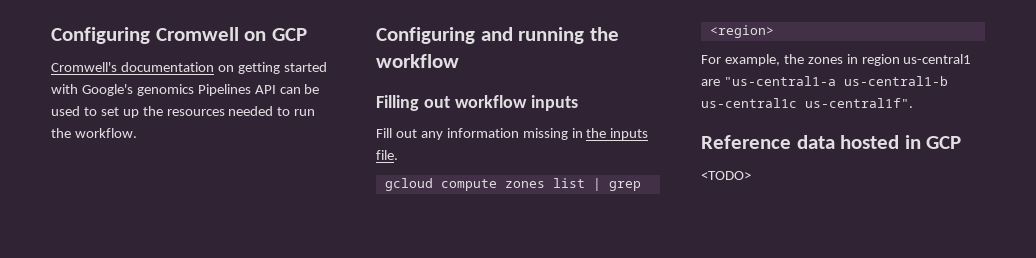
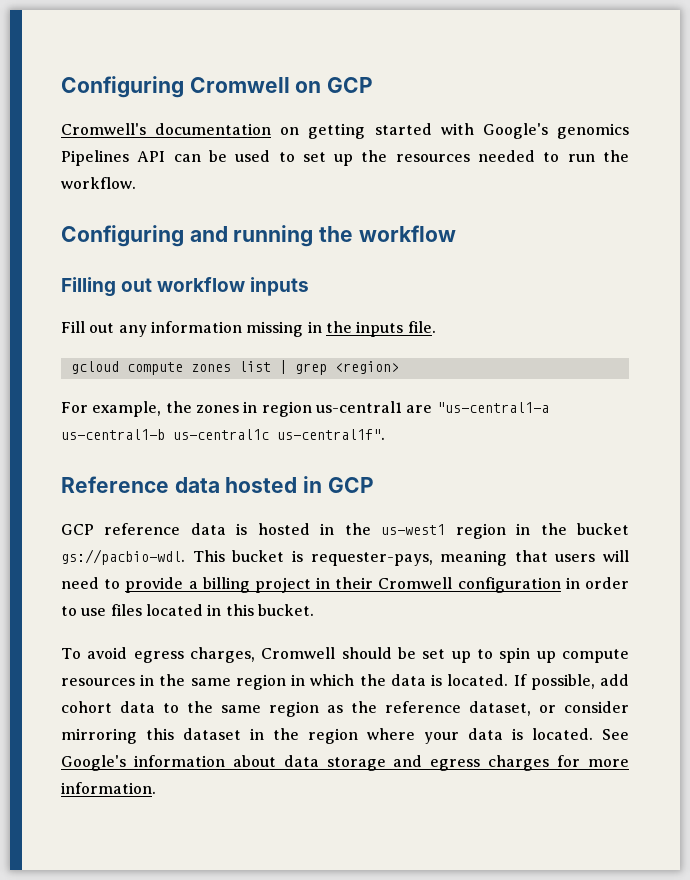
- <TODO>
+ GCP reference data is hosted in the us-west1 region in the bucket gs://pacbio-wdl. This bucket is requester-pays, meaning that users will need to provide a billing project in their Cromwell configuration in order to use files located in this bucket.
+ To avoid egress charges, Cromwell should be set up to spin up compute resources in the same region in which the data is located. If possible, add cohort data to the same region as the reference dataset, or consider mirroring this dataset in the region where your data is located. See Google's information about data storage and egress charges for more information.

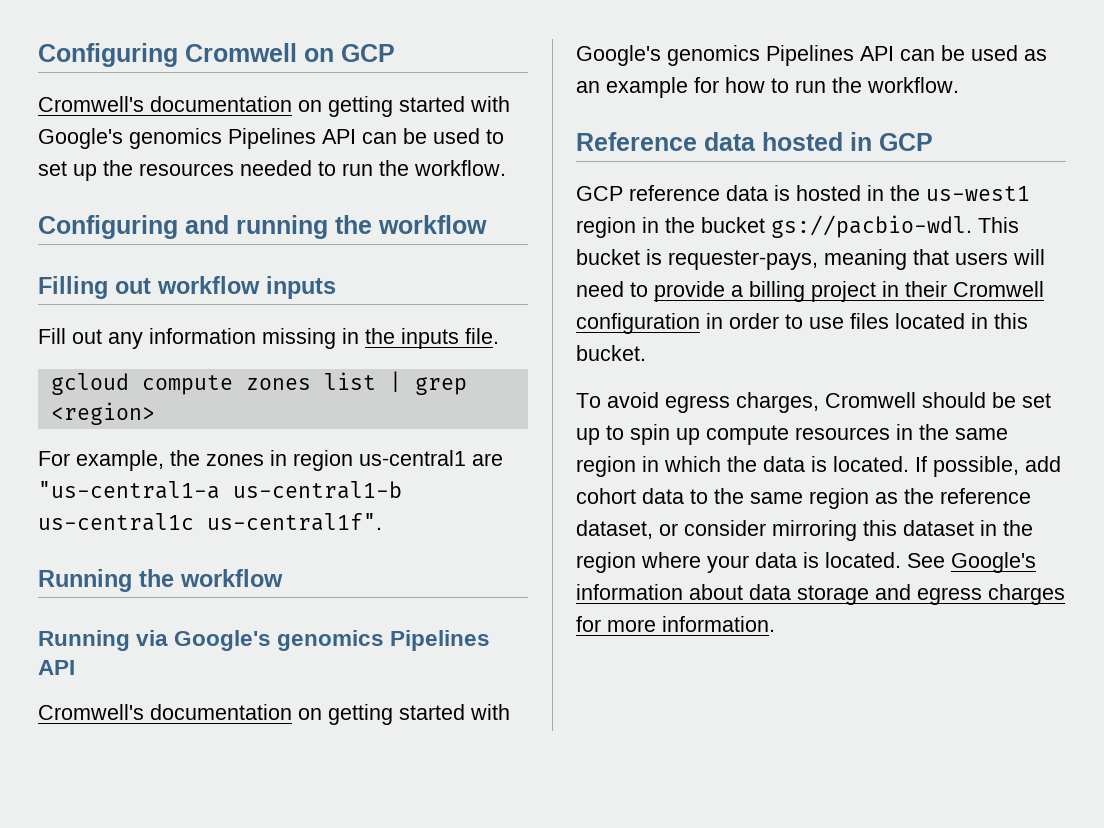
+ Running the workflow
+ Running via Google's genomics Pipelines API
+ Cromwell's documentation on getting started with Google's genomics Pipelines API can be used as an example for how to run the workflow.

